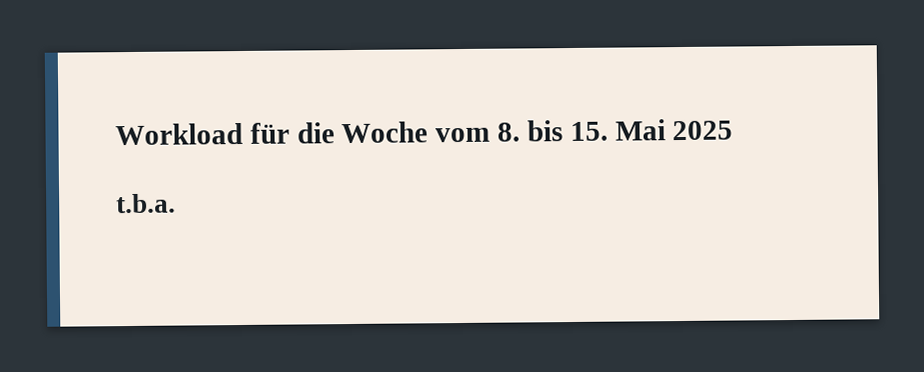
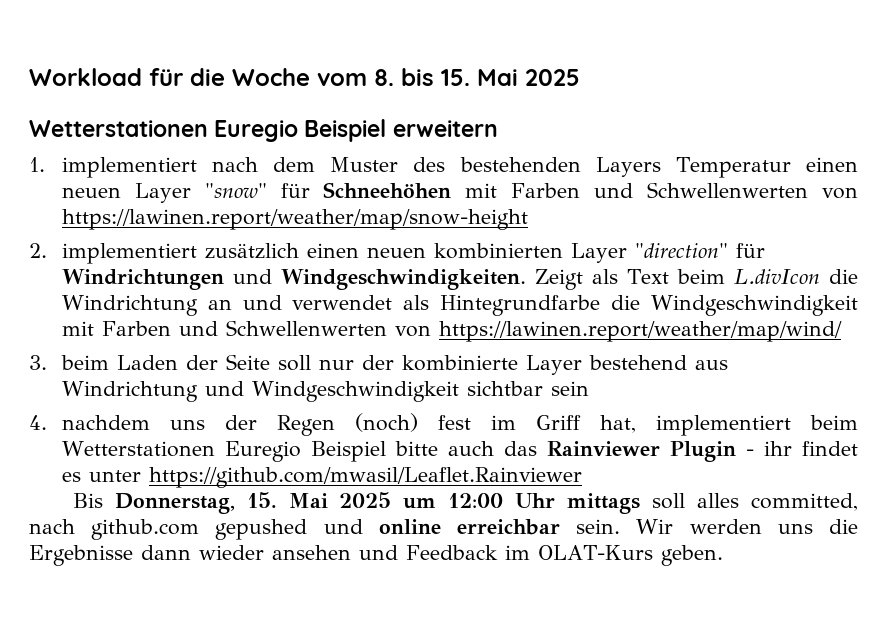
- t.b.a.
+ Wetterstationen Euregio Beispiel erweitern
+ 1. implementiert nach dem Muster des bestehenden Layers Temperatur einen neuen Layer "snow" für Schneehöhen mit Farben und Schwellenwerten von https://lawinen.report/weather/map/snow-height
+ 2. implementiert zusätzlich einen neuen kombinierten Layer "direction" für Windrichtungen und Windgeschwindigkeiten. Zeigt als Text beim L.divIcon die Windrichtung an und verwendet als Hintegrundfarbe die Windgeschwindigkeit mit Farben und Schwellenwerten von https://lawinen.report/weather/map/wind/
+ 3. beim Laden der Seite soll nur der kombinierte Layer bestehend aus Windrichtung und Windgeschwindigkeit sichtbar sein
+ 4. nachdem uns der Regen (noch) fest im Griff hat, implementiert beim Wetterstationen Euregio Beispiel bitte auch das Rainviewer Plugin - ihr findet es unter https://github.com/mwasil/Leaflet.Rainviewer
+ Bis Donnerstag, 15. Mai 2025 um 12:00 Uhr mittags soll alles committed, nach github.com gepushed und online erreichbar sein. Wir werden uns die Ergebnisse dann wieder ansehen und Feedback im OLAT-Kurs geben.

